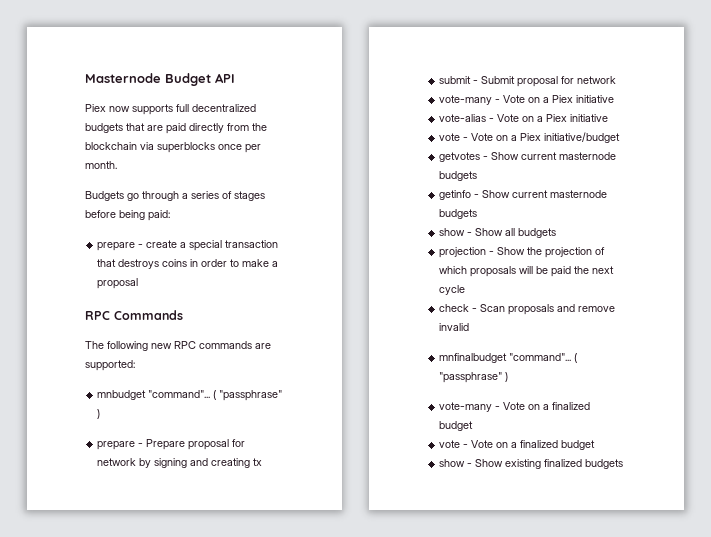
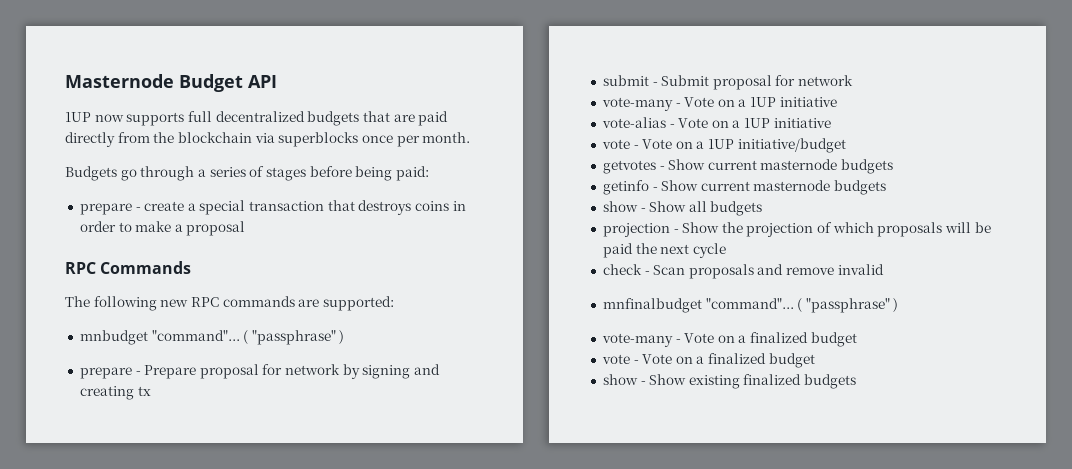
- Piex now supports full decentralized budgets that are paid directly from the blockchain via superblocks once per month.
+ 1UP now supports full decentralized budgets that are paid directly from the blockchain via superblocks once per month.
- vote-many - Vote on a Piex initiative
+ vote-many - Vote on a 1UP initiative
- vote-alias - Vote on a Piex initiative
+ vote-alias - Vote on a 1UP initiative
- vote - Vote on a Piex initiative/budget
+ vote - Vote on a 1UP initiative/budget

